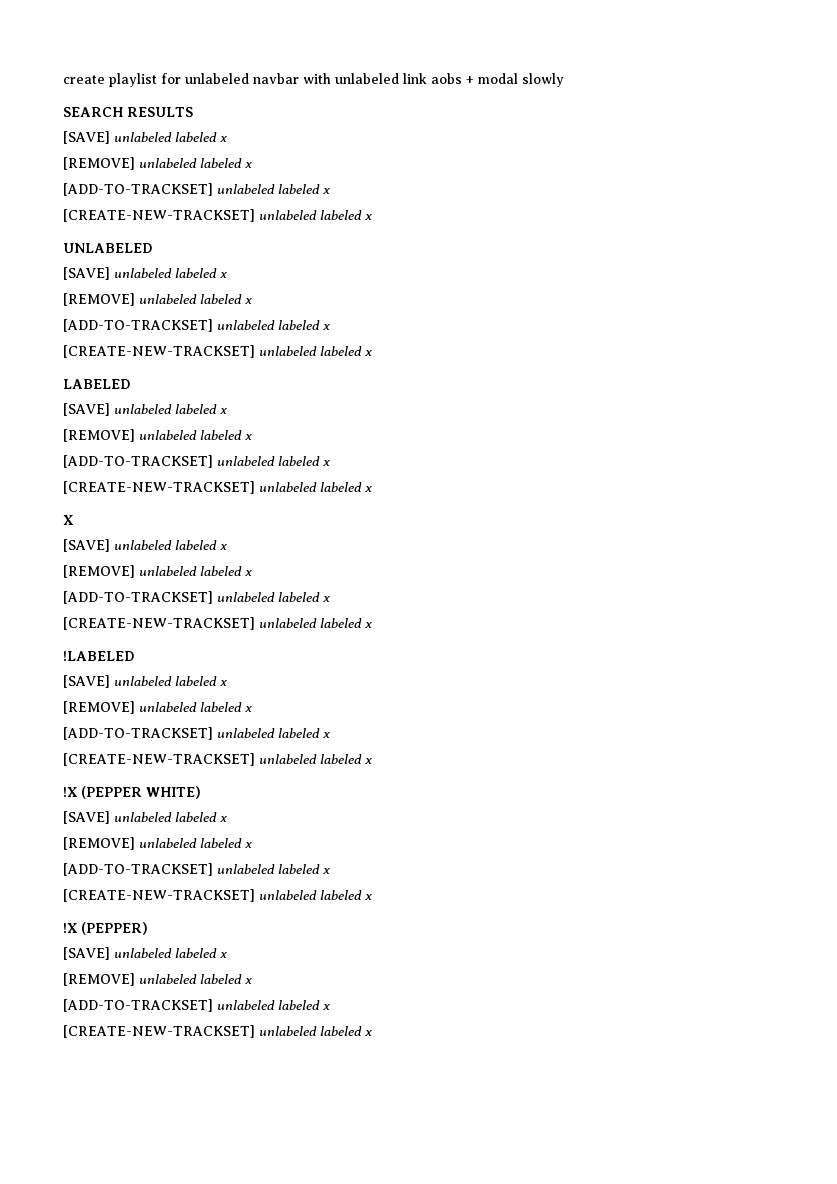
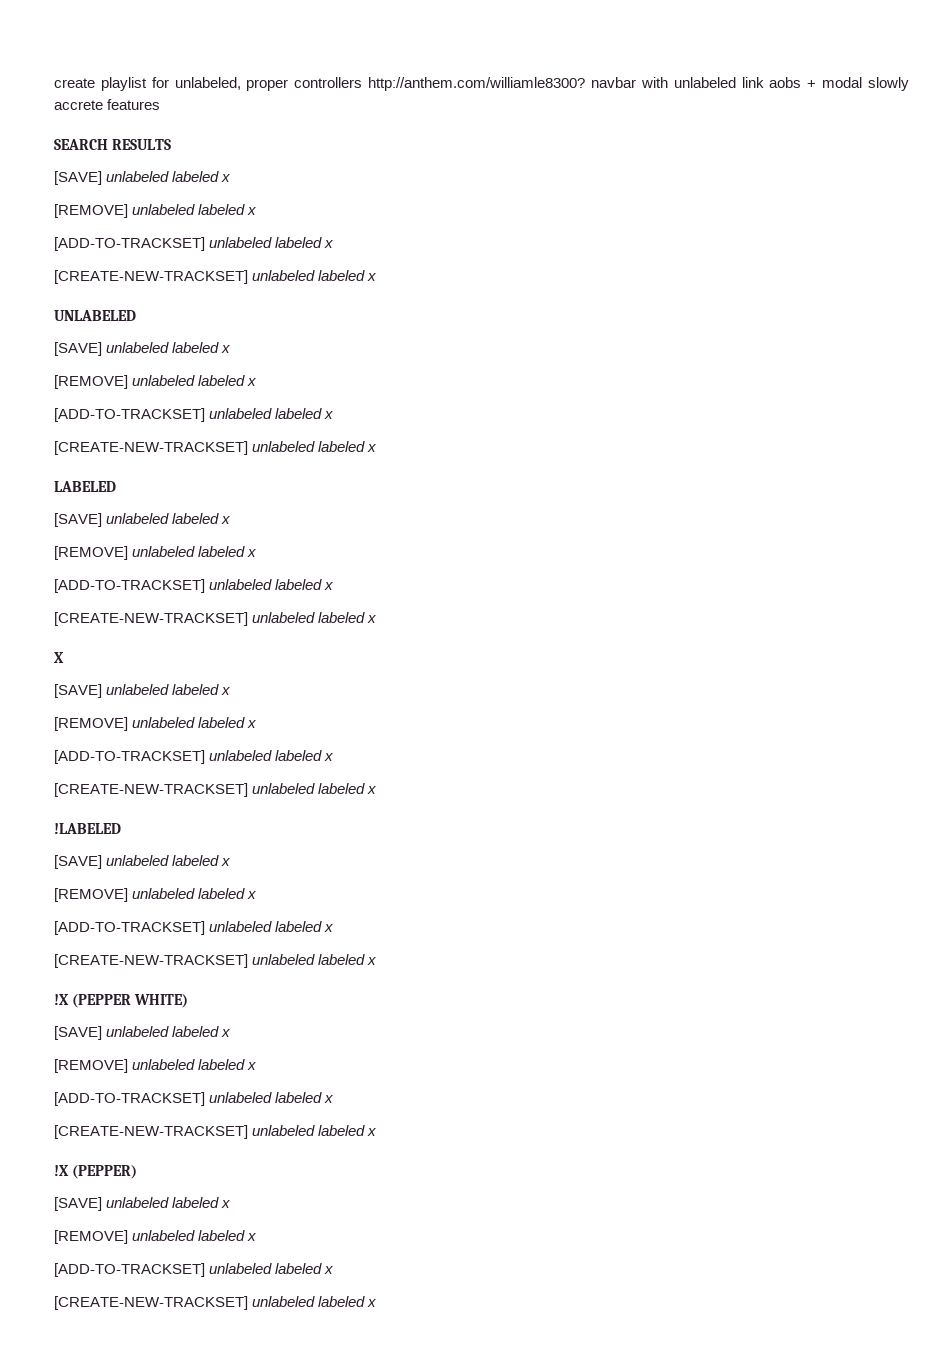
- create playlist for unlabeled navbar with unlabeled link aobs + modal slowly
+ create playlist for unlabeled, proper controllers http://anthem.com/williamle8300? navbar with unlabeled link aobs + modal slowly accrete features

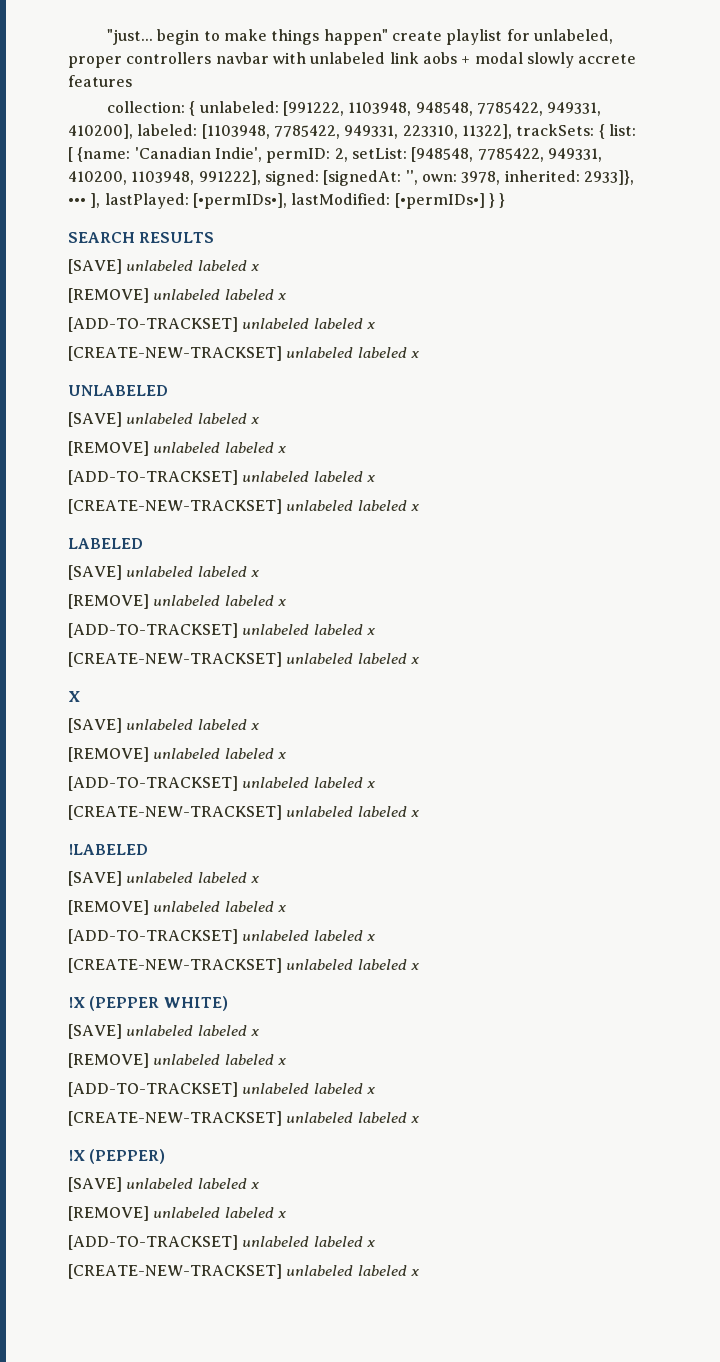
- create playlist for unlabeled, proper controllers http://anthem.com/williamle8300? navbar with unlabeled link aobs + modal slowly accrete features
+ "just... begin to make things happen" create playlist for unlabeled, proper controllers navbar with unlabeled link aobs + modal slowly accrete features
+ collection: { unlabeled: [991222, 1103948, 948548, 7785422, 949331, 410200], labeled: [1103948, 7785422, 949331, 223310, 11322], trackSets: { list: [ {name: 'Canadian Indie', permID: 2, setList: [948548, 7785422, 949331, 410200, 1103948, 991222], signed: [signedAt: '', own: 3978, inherited: 2933]}, ••• ], lastPlayed: [•permIDs•], lastModified: [•permIDs•] } }

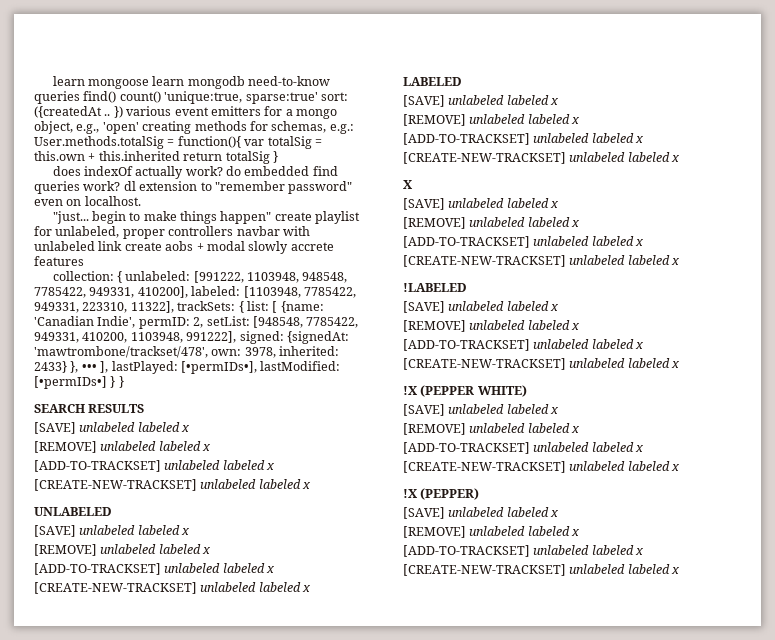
+ learn mongoose learn mongodb need-to-know queries find() count() 'unique:true, sparse:true' sort: ({createdAt .. }) various event emitters for a mongo object, e.g., 'open' creating methods for schemas, e.g.: User.methods.totalSig = function(){ var totalSig = this.own + this.inherited return totalSig }
+ does indexOf actually work? do embedded find queries work? dl extension to "remember password" even on localhost.
- "just... begin to make things happen" create playlist for unlabeled, proper controllers navbar with unlabeled link aobs + modal slowly accrete features
+ "just... begin to make things happen" create playlist for unlabeled, proper controllers navbar with unlabeled link create aobs + modal slowly accrete features
- collection: { unlabeled: [991222, 1103948, 948548, 7785422, 949331, 410200], labeled: [1103948, 7785422, 949331, 223310, 11322], trackSets: { list: [ {name: 'Canadian Indie', permID: 2, setList: [948548, 7785422, 949331, 410200, 1103948, 991222], signed: [signedAt: '', own: 3978, inherited: 2933]}, ••• ], lastPlayed: [•permIDs•], lastModified: [•permIDs•] } }
+ collection: { unlabeled: [991222, 1103948, 948548, 7785422, 949331, 410200], labeled: [1103948, 7785422, 949331, 223310, 11322], trackSets: { list: [ {name: 'Canadian Indie', permID: 2, setList: [948548, 7785422, 949331, 410200, 1103948, 991222], signed: {signedAt: 'mawtrombone/trackset/478', own: 3978, inherited: 2433} }, ••• ], lastPlayed: [•permIDs•], lastModified: [•permIDs•] } }

